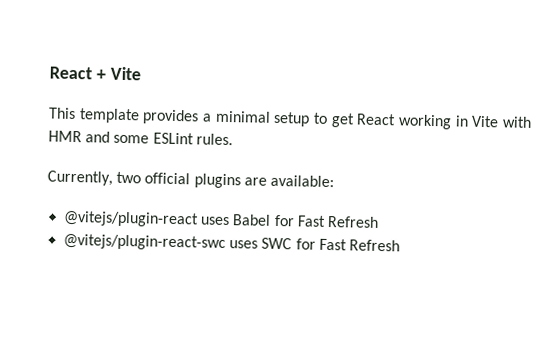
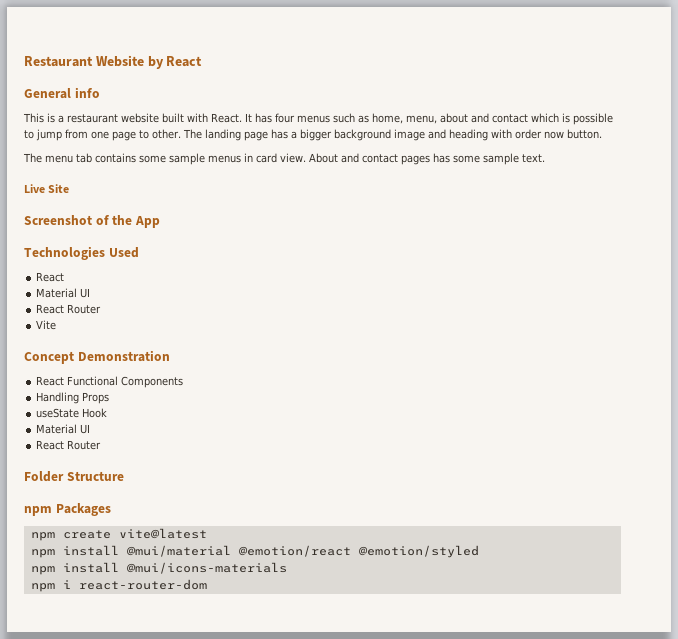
- React + Vite
- This template provides a minimal setup to get React working in Vite with HMR and some ESLint rules.
- Currently, two official plugins are available:
- @vitejs/plugin-react uses Babel for Fast Refresh
- @vitejs/plugin-react-swc uses SWC for Fast Refresh
+ Restaurant Website by React
+ General info
+ This is a restaurant website built with React. It has four menus such as home, menu, about and contact which is possible to jump from one page to other. The landing page has a bigger background image and heading with order now button.
+ The menu tab contains some sample menus in card view. About and contact pages has some sample text.
+ Live Site
+ Screenshot of the App
+ Technologies Used
+ React
+ Material UI
+ React Router
+ Vite
+ Concept Demonstration
+ React Functional Components
+ Handling Props
+ useState Hook
+ Material UI
+ React Router
+ Folder Structure
+ npm Packages
+ npm create vite@latest
+ npm install @mui/material @emotion/react @emotion/styled
+ npm install @mui/icons-materials
+ npm i react-router-dom

